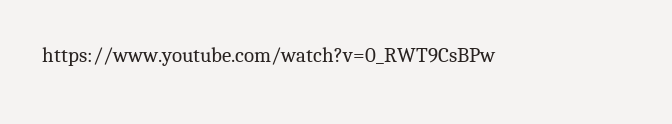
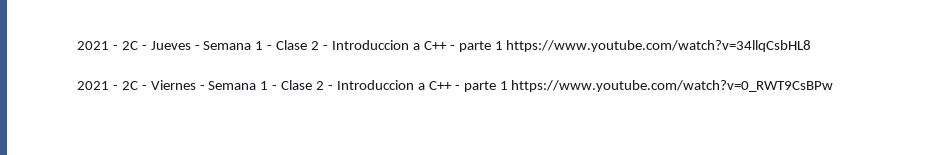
- https://www.youtube.com/watch?v=0_RWT9CsBPw
+ 2021 - 2C - Jueves - Semana 1 - Clase 2 - Introduccion a C++ - parte 1 https://www.youtube.com/watch?v=34llqCsbHL8
+ 2021 - 2C - Viernes - Semana 1 - Clase 2 - Introduccion a C++ - parte 1 https://www.youtube.com/watch?v=0_RWT9CsBPw

